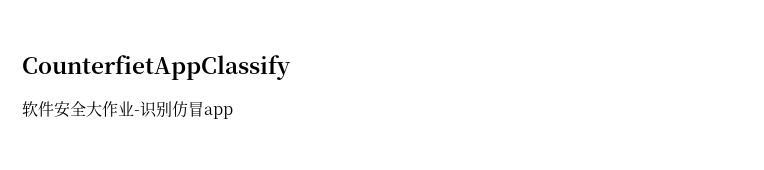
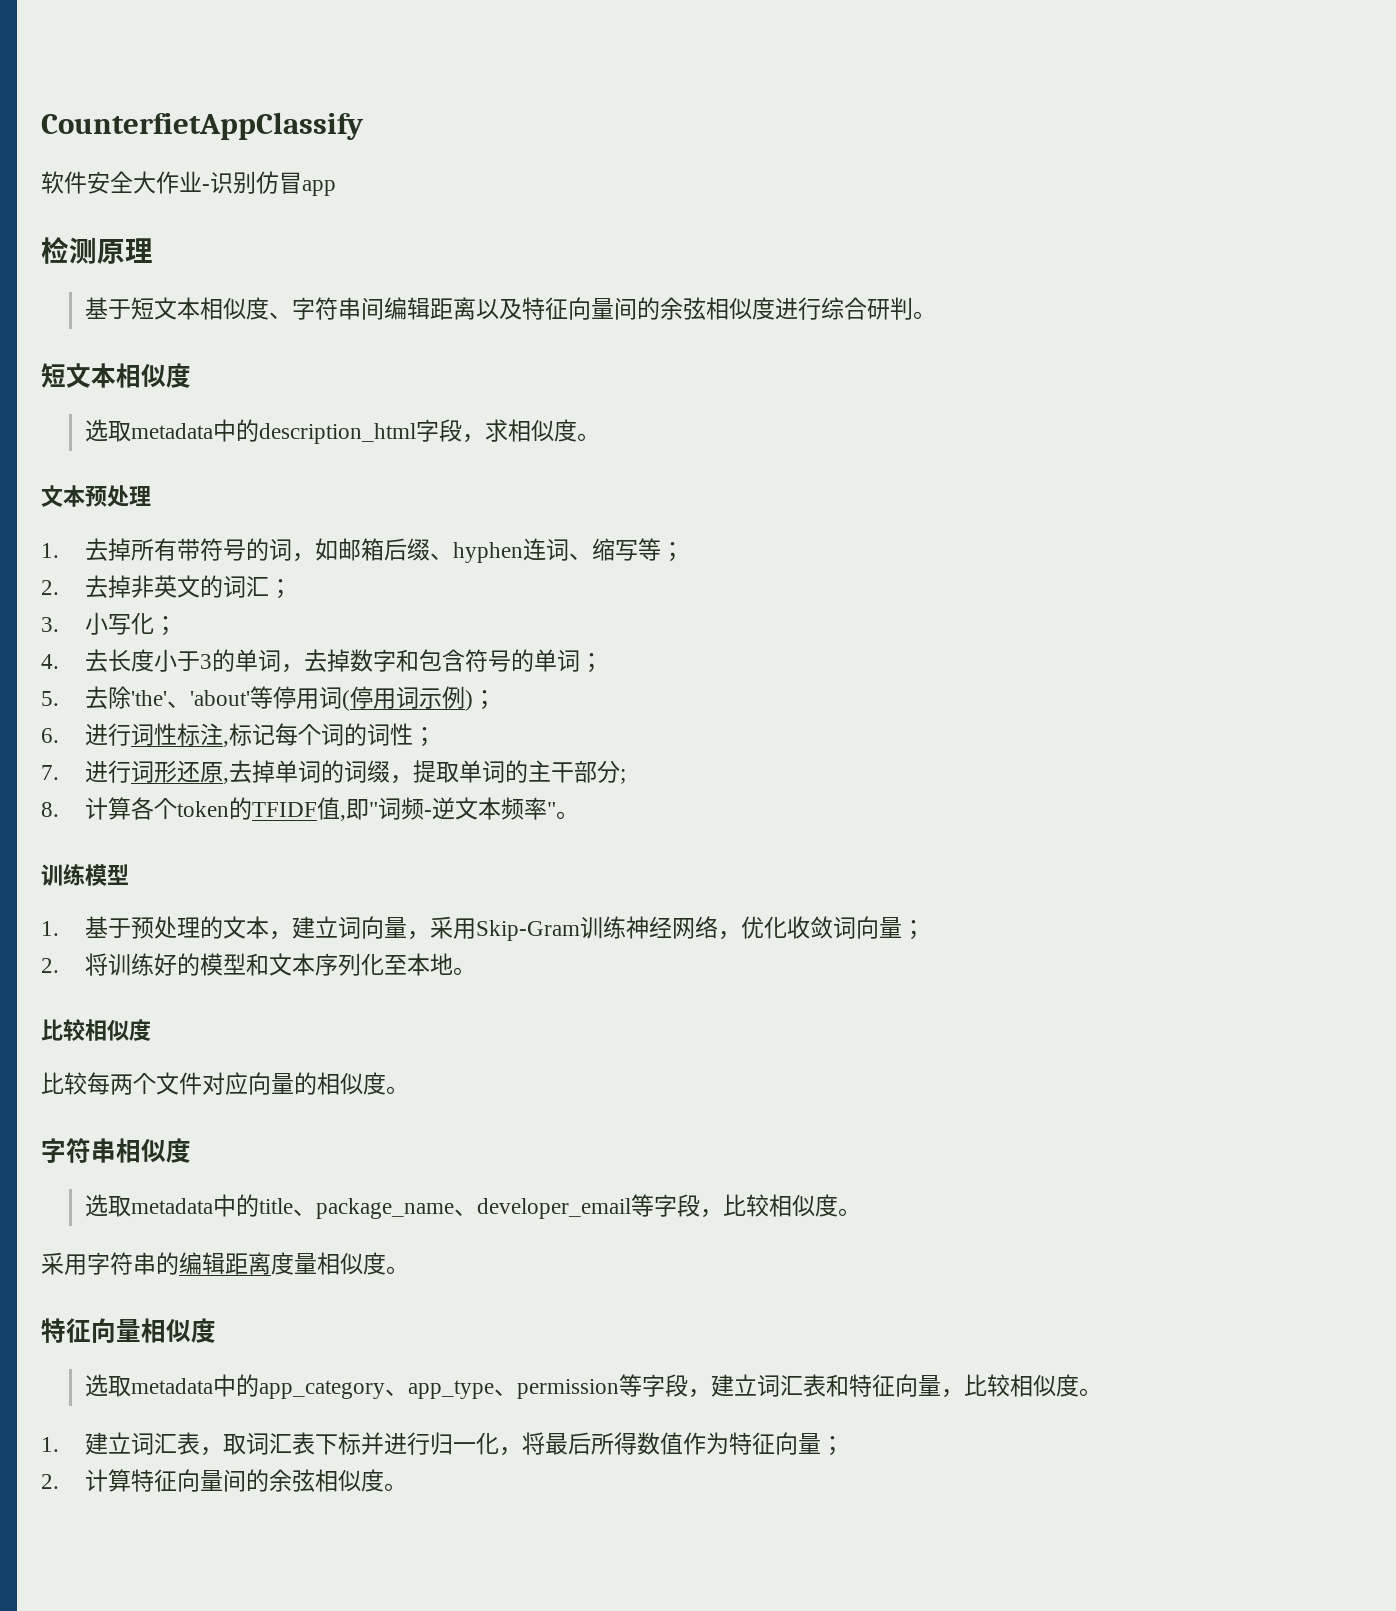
+ 检测原理
+ 基于短文本相似度、字符串间编辑距离以及特征向量间的余弦相似度进行综合研判。
+ 短文本相似度
+ 选取metadata中的description_html字段，求相似度。
+ 文本预处理
+ 1.去掉所有带符号的词，如邮箱后缀、hyphen连词、缩写等；
+ 2.去掉非英文的词汇；
+ 3.小写化；
+ 4.去长度小于3的单词，去掉数字和包含符号的单词；
+ 5.去除'the'、'about'等停用词(停用词示例)；
+ 6.进行词性标注,标记每个词的词性；
+ 7.进行词形还原,去掉单词的词缀，提取单词的主干部分;
+ 8.计算各个token的TFIDF值,即"词频-逆文本频率"。
+ 训练模型
+ 1.基于预处理的文本，建立词向量，采用Skip-Gram训练神经网络，优化收敛词向量；
+ 2.将训练好的模型和文本序列化至本地。
+ 比较相似度
+ 比较每两个文件对应向量的相似度。
+ 字符串相似度
+ 选取metadata中的title、package_name、developer_email等字段，比较相似度。
+ 采用字符串的编辑距离度量相似度。
+ 特征向量相似度
+ 选取metadata中的app_category、app_type、permission等字段，建立词汇表和特征向量，比较相似度。
+ 1.建立词汇表，取词汇表下标并进行归一化，将最后所得数值作为特征向量；
+ 2.计算特征向量间的余弦相似度。

